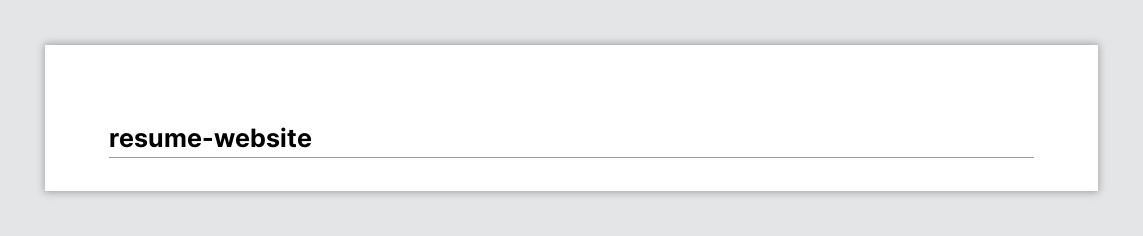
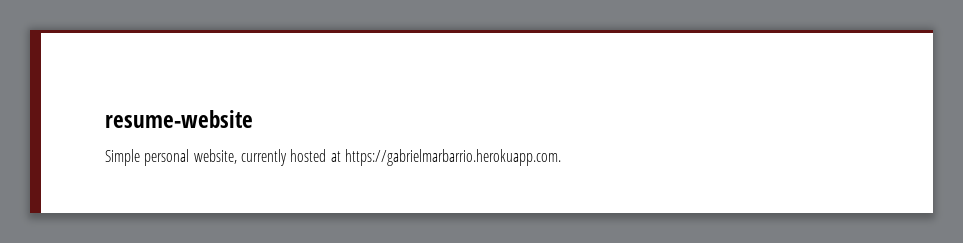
+ Simple personal website, currently hosted at https://gabrielmarbarrio.herokuapp.com.

